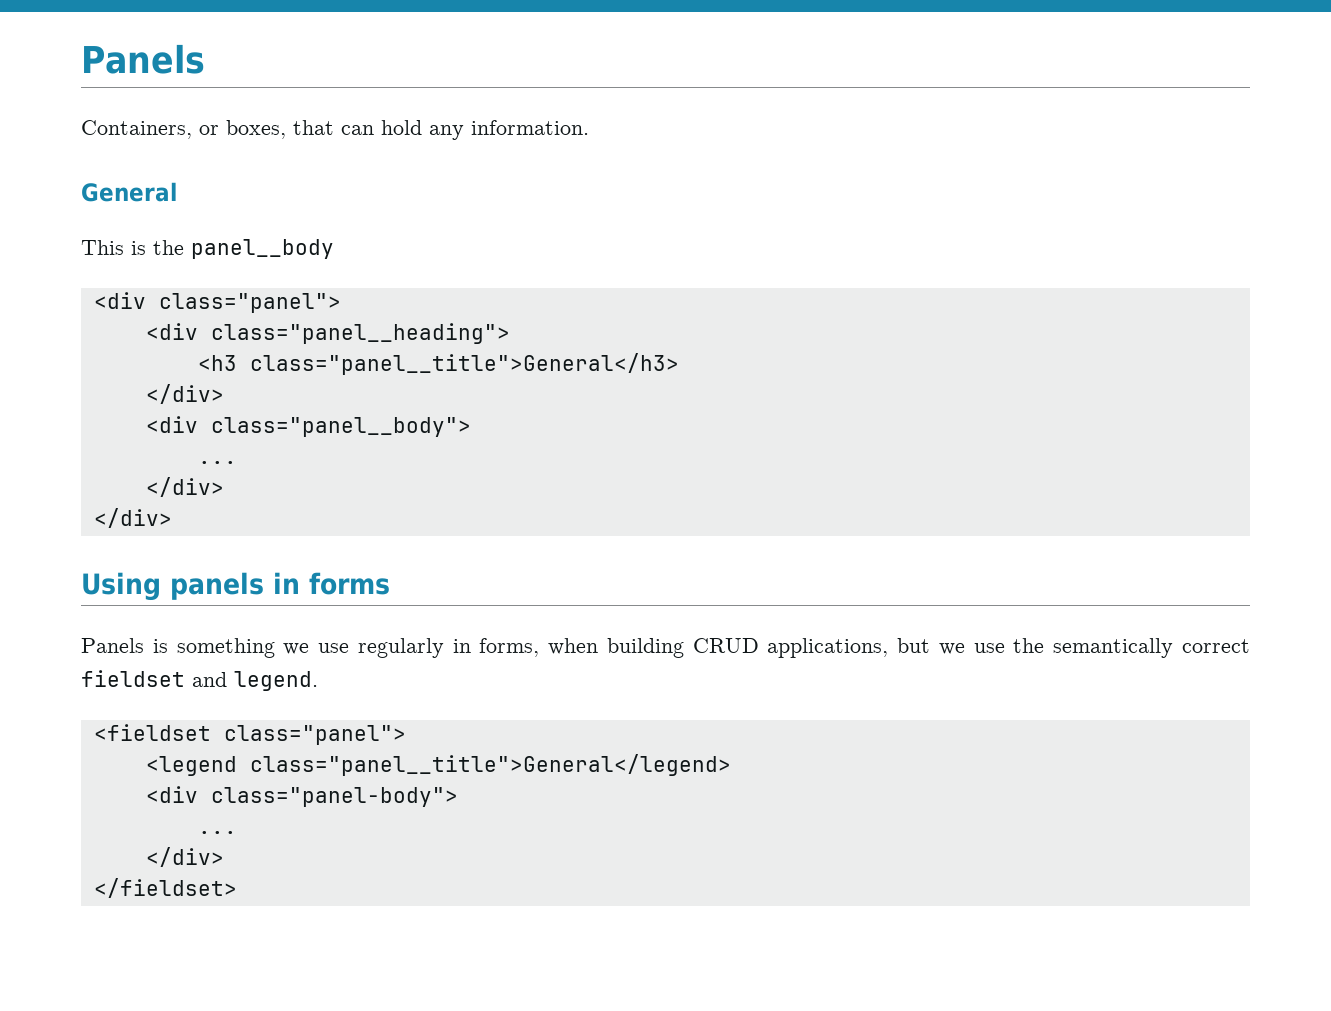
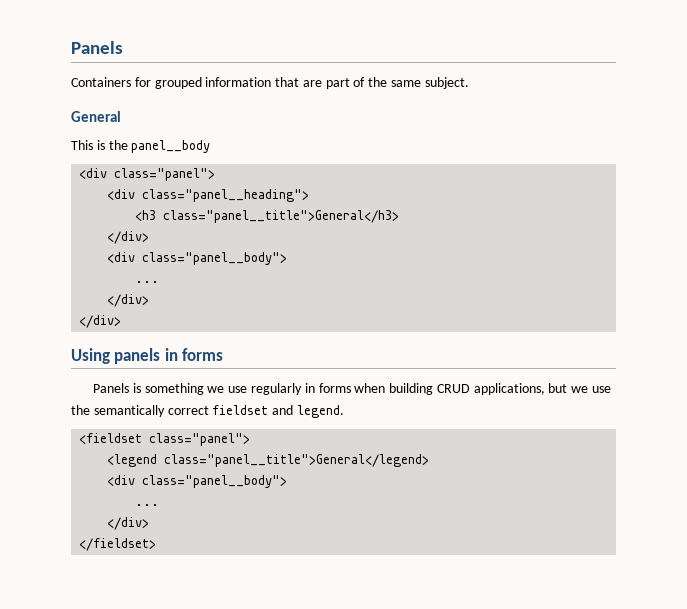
- Containers, or boxes, that can hold any information.
+ Containers for grouped information that are part of the same subject.
- Panels is something we use regularly in forms, when building CRUD applications, but we use the semantically correct fieldset and legend.
+ Panels is something we use regularly in forms when building CRUD applications, but we use the semantically correct fieldset and legend.
  <legend class="panel__title">General</legend>
- <div class="panel-body">
+ <div class="panel__body">

